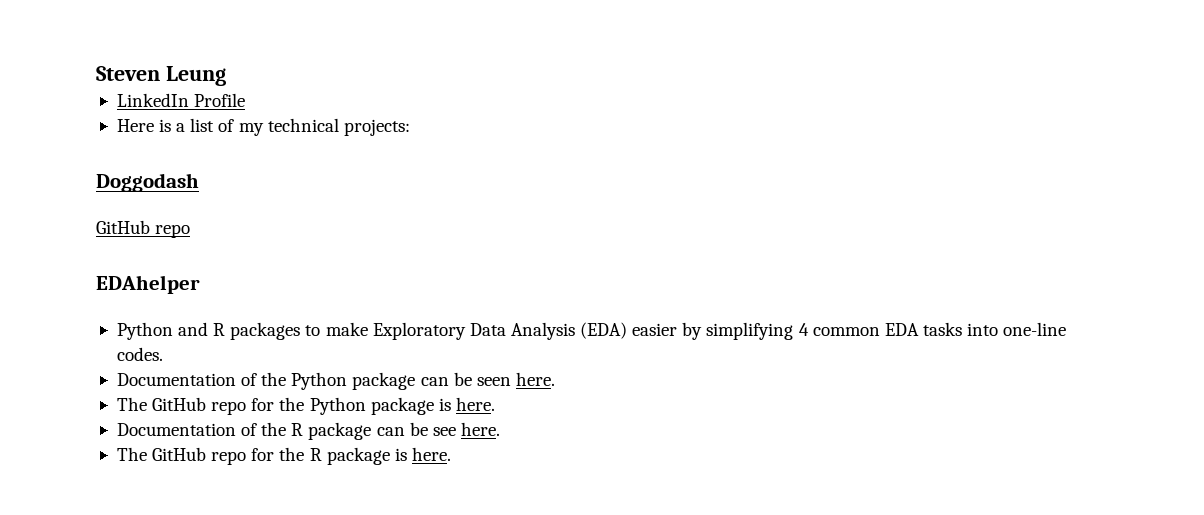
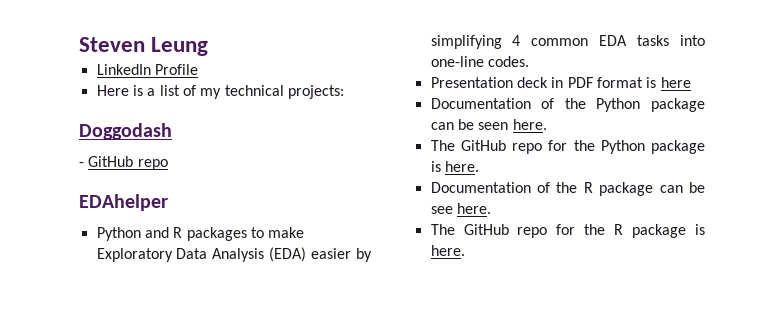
  Doggodash
- GitHub repo
+ - GitHub repo
+ Presentation deck in PDF format is here

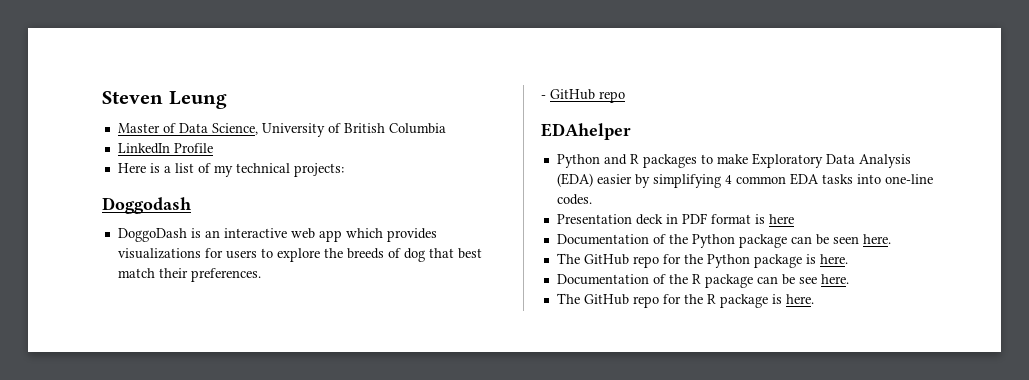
+ Master of Data Science, University of British Columbia
+ DoggoDash is an interactive web app which provides visualizations for users to explore the breeds of dog that best match their preferences.

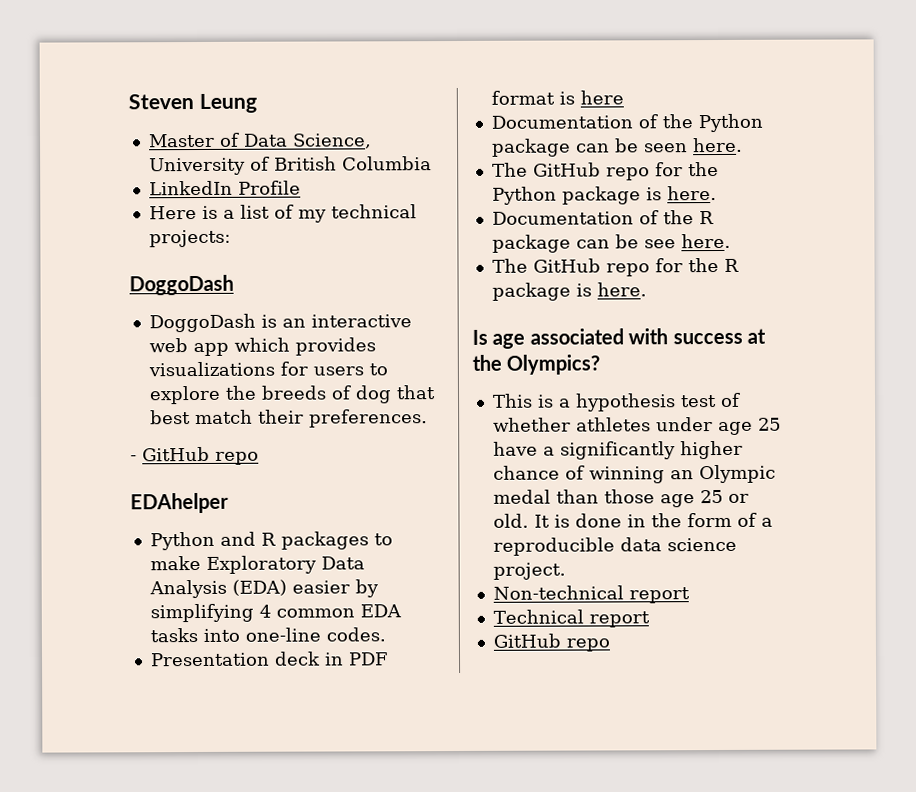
  Here is a list of my technical projects:
- Doggodash
+ DoggoDash
+ Is age associated with success at the Olympics?
+ This is a hypothesis test of whether athletes under age 25 have a significantly higher chance of winning an Olympic medal than those age 25 or old. It is done in the form of a reproducible data science project.
+ Non-technical report
+ Technical report
+ GitHub repo

